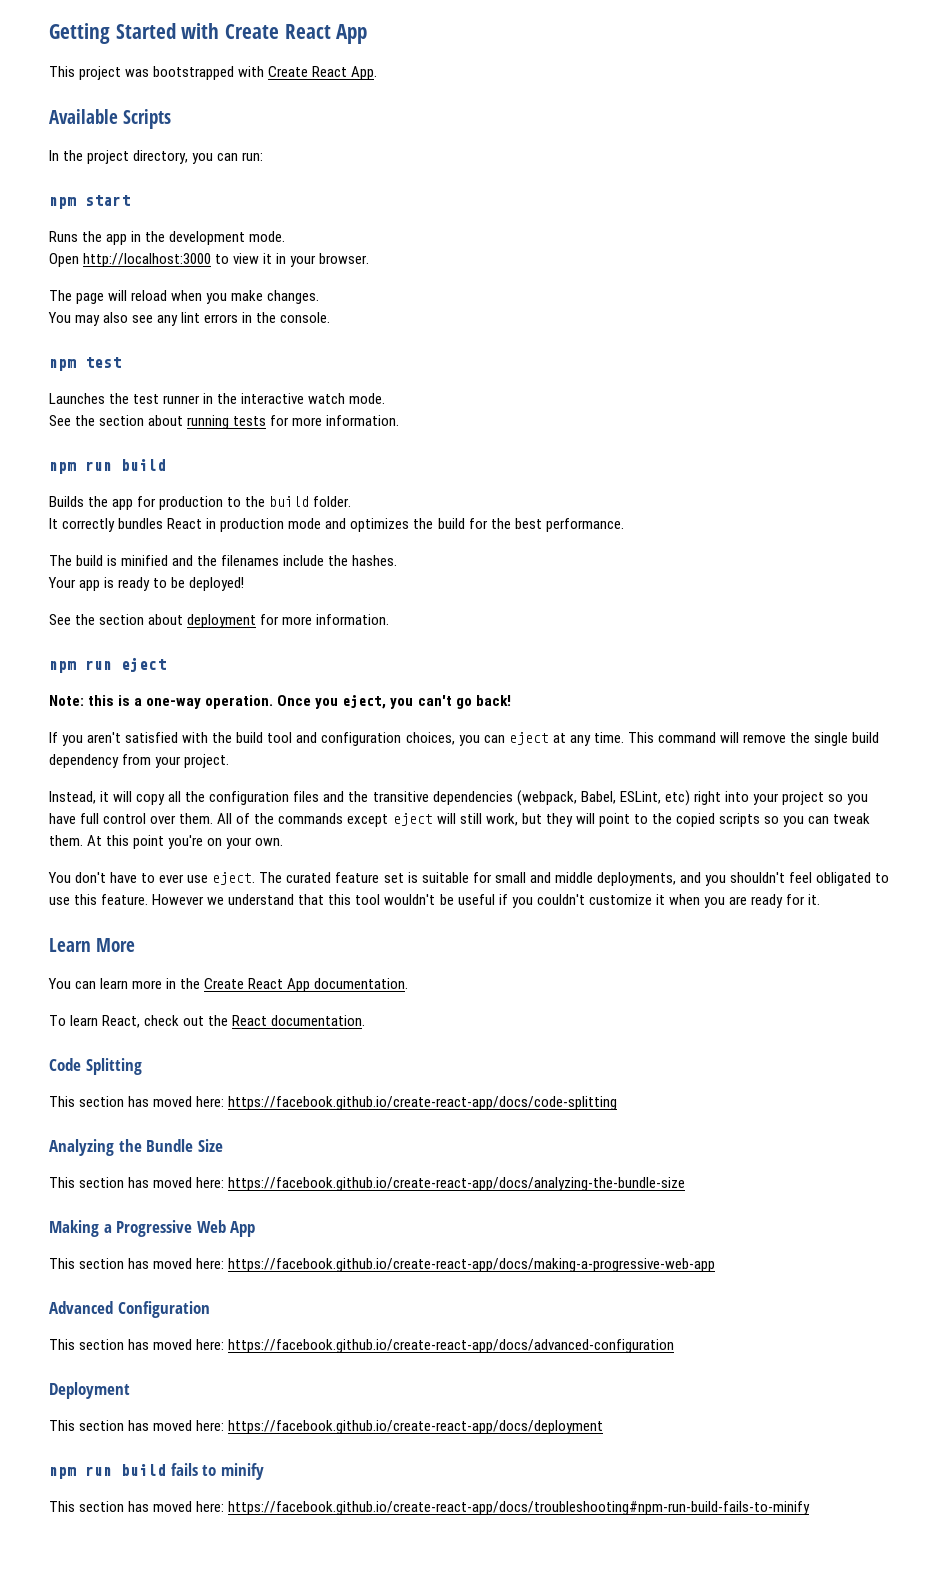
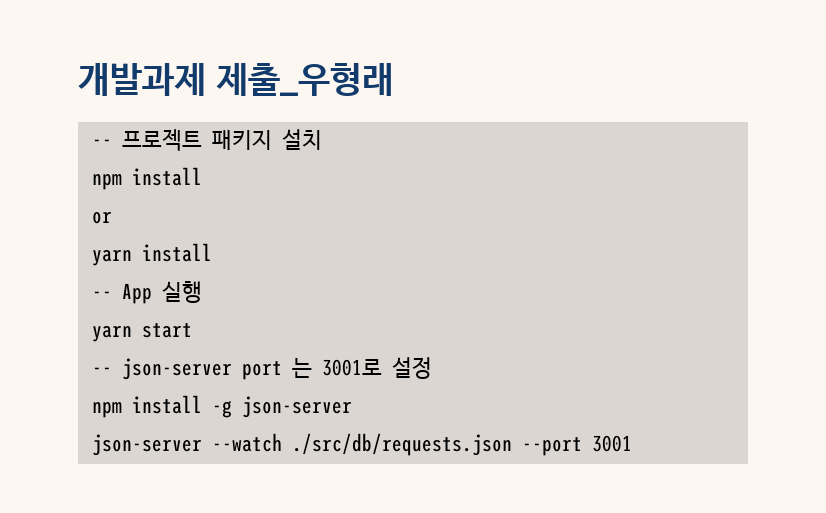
- Getting Started with Create React App
- This project was bootstrapped with Create React App.
- Available Scripts
- In the project directory, you can run:
- npm start
- Runs the app in the development mode.
- Open http://localhost:3000 to view it in your browser.
- The page will reload when you make changes.
- You may also see any lint errors in the console.
- npm test
- Launches the test runner in the interactive watch mode.
- See the section about running tests for more information.
- npm run build
- Builds the app for production to the build folder.
- It correctly bundles React in production mode and optimizes the build for the best performance.
- The build is minified and the filenames include the hashes.
- Your app is ready to be deployed!
- See the section about deployment for more information.
- npm run eject
- Note: this is a one-way operation. Once you eject, you can't go back!
- If you aren't satisfied with the build tool and configuration choices, you can eject at any time. This command will remove the single build dependency from your project.
- Instead, it will copy all the configuration files and the transitive dependencies (webpack, Babel, ESLint, etc) right into your project so you have full control over them. All of the commands except eject will still work, but they will point to the copied scripts so you can tweak them. At this point you're on your own.
- You don't have to ever use eject. The curated feature set is suitable for small and middle deployments, and you shouldn't feel obligated to use this feature. However we understand that this tool wouldn't be useful if you couldn't customize it when you are ready for it.
- Learn More
- You can learn more in the Create React App documentation.
- To learn React, check out the React documentation.
- Code Splitting
- This section has moved here: https://facebook.github.io/create-react-app/docs/code-splitting
- Analyzing the Bundle Size
- This section has moved here: https://facebook.github.io/create-react-app/docs/analyzing-the-bundle-size
- Making a Progressive Web App
- This section has moved here: https://facebook.github.io/create-react-app/docs/making-a-progressive-web-app
- Advanced Configuration
- This section has moved here: https://facebook.github.io/create-react-app/docs/advanced-configuration
- Deployment
- This section has moved here: https://facebook.github.io/create-react-app/docs/deployment
- npm run build fails to minify
- This section has moved here: https://facebook.github.io/create-react-app/docs/troubleshooting#npm-run-build-fails-to-minify
+ 개발과제 제출_우형래
+ -- 프로젝트 패키지 설치
+ npm install
+ or
+ yarn install
+ -- App 실행
+ yarn start
+ -- json-server port 는 3001로 설정
+ npm install -g json-server
+ json-server --watch ./src/db/requests.json --port 3001

